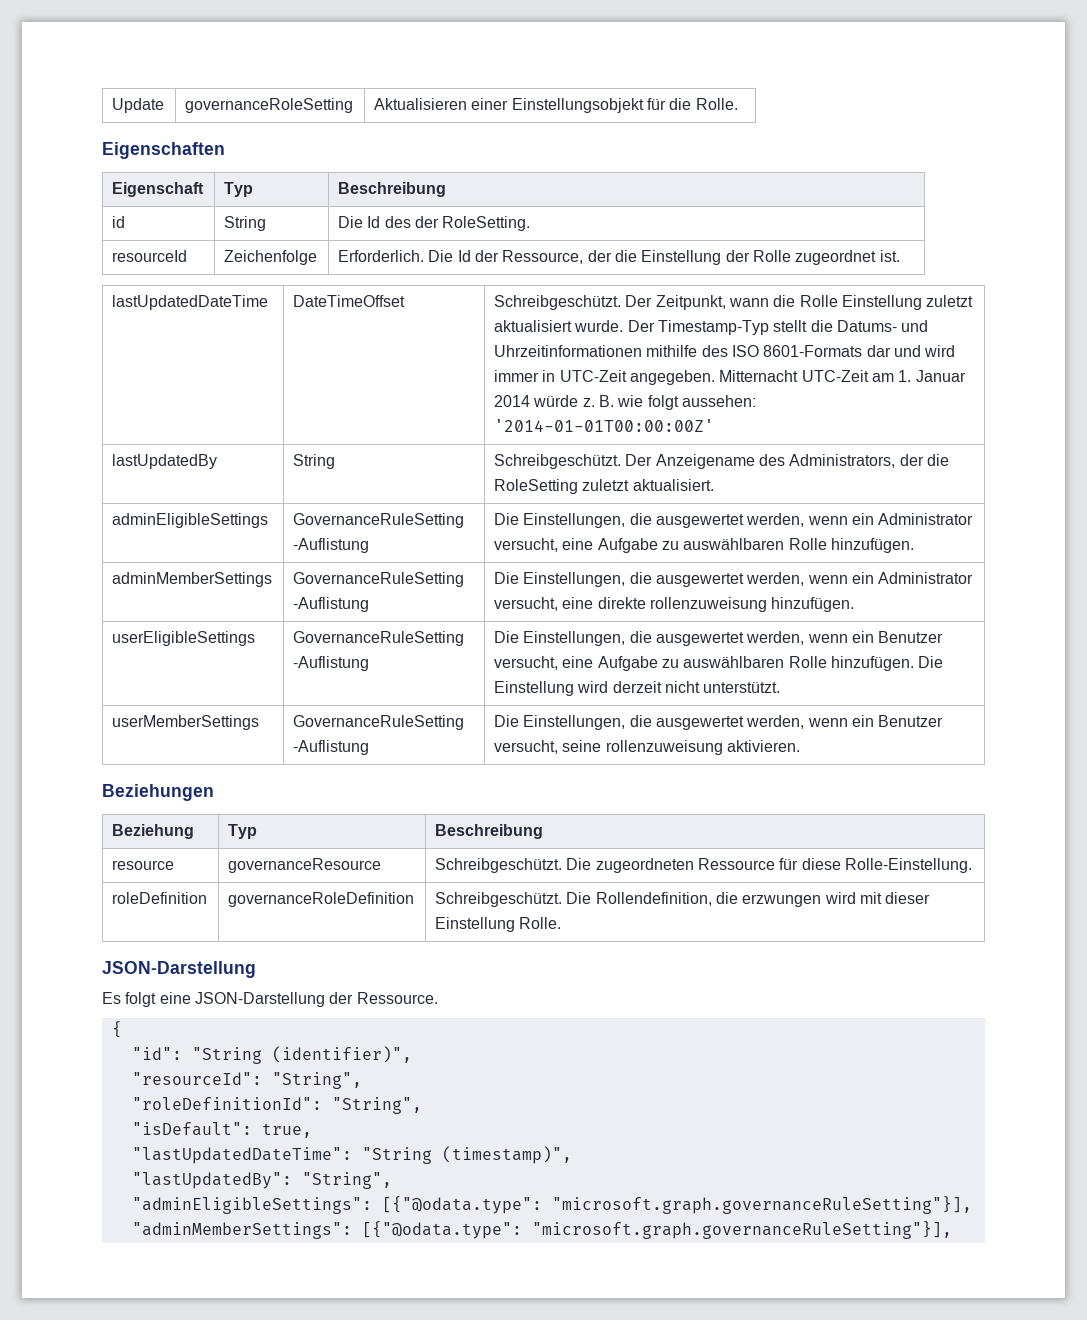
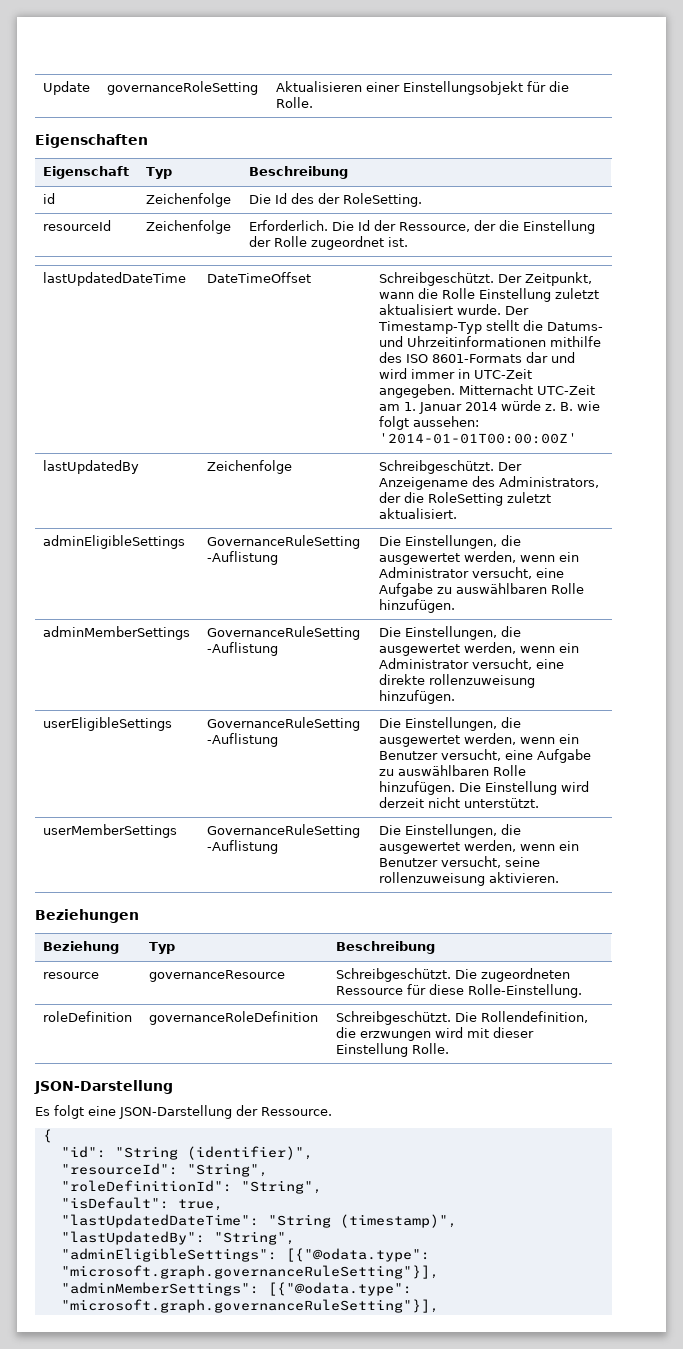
- id | String | Die Id des der RoleSetting.
+ id | Zeichenfolge | Die Id des der RoleSetting.
- lastUpdatedBy | String | Schreibgeschützt. Der Anzeigename des Administrators, der die RoleSetting zuletzt aktualisiert.
+ lastUpdatedBy | Zeichenfolge | Schreibgeschützt. Der Anzeigename des Administrators, der die RoleSetting zuletzt aktualisiert.

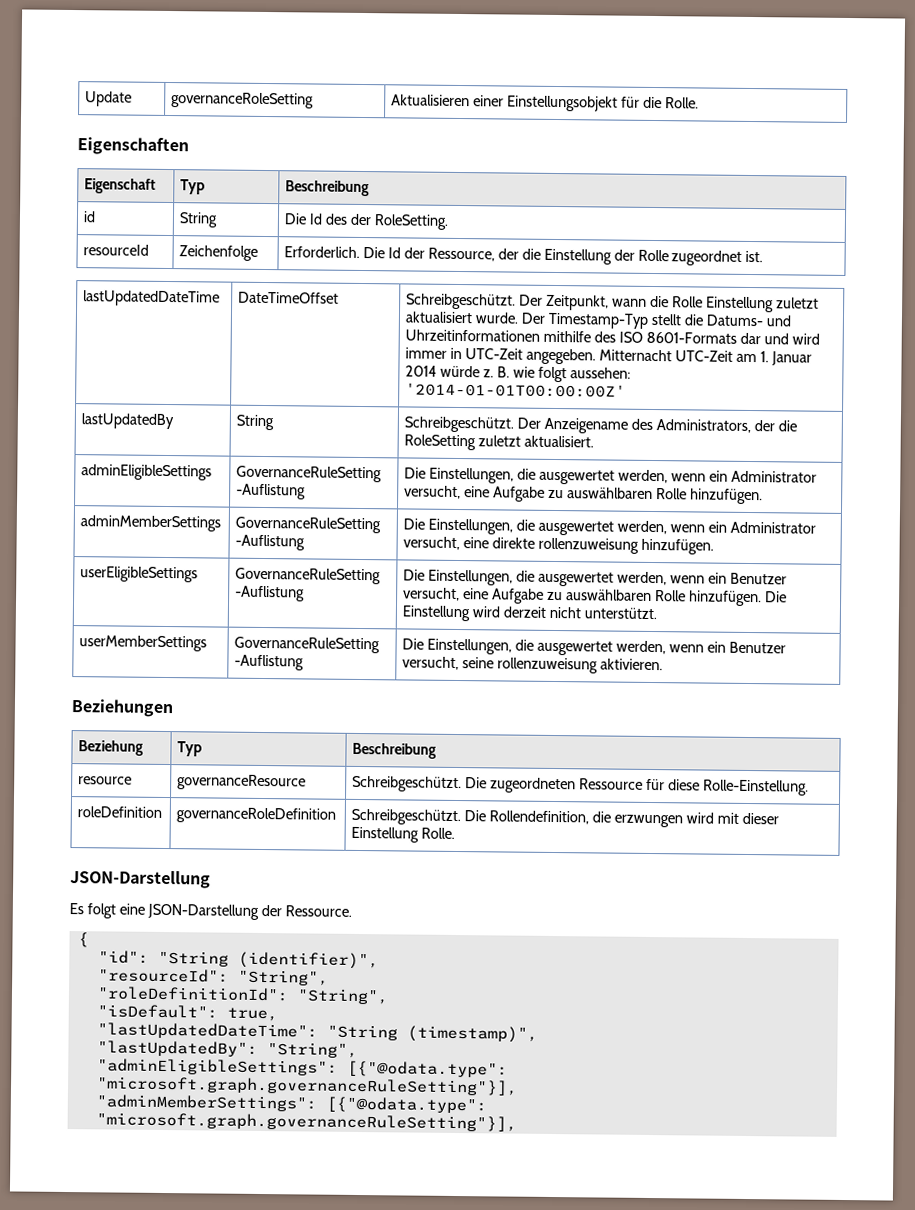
- id | Zeichenfolge | Die Id des der RoleSetting.
+ id | String | Die Id des der RoleSetting.
- lastUpdatedBy | Zeichenfolge | Schreibgeschützt. Der Anzeigename des Administrators, der die RoleSetting zuletzt aktualisiert.
+ lastUpdatedBy | String | Schreibgeschützt. Der Anzeigename des Administrators, der die RoleSetting zuletzt aktualisiert.

